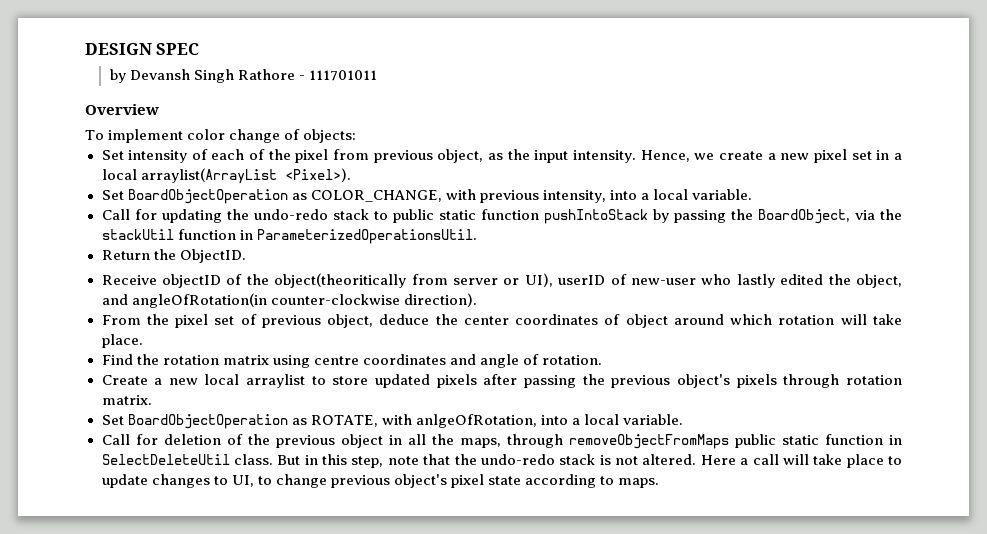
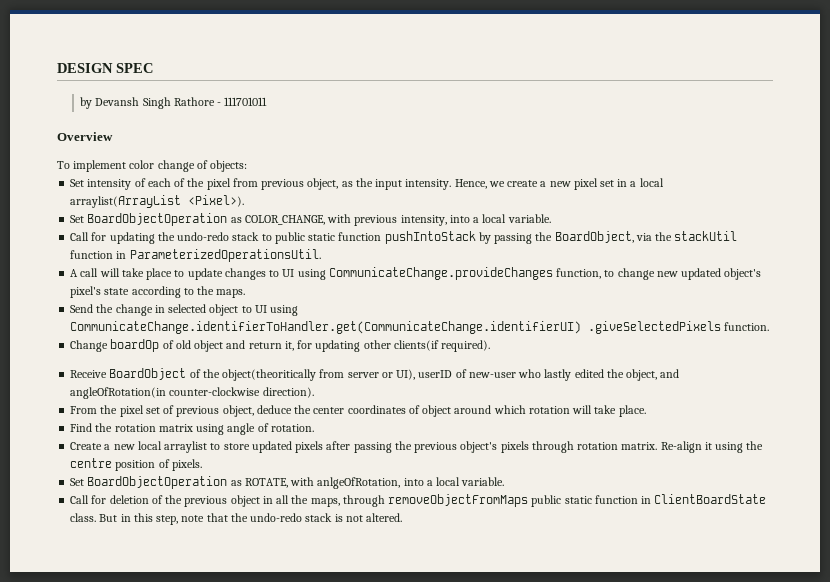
- Return the ObjectID.
+ A call will take place to update changes to UI using CommunicateChange.provideChanges function, to change new updated object's pixel's state according to the maps.
+ Send the change in selected object to UI using CommunicateChange.identifierToHandler.get(CommunicateChange.identifierUI) .giveSelectedPixels function.
+ Change boardOp of old object and return it, for updating other clients(if required).
- Receive objectID of the object(theoritically from server or UI), userID of new-user who lastly edited the object, and angleOfRotation(in counter-clockwise direction).
+ Receive BoardObject of the object(theoritically from server or UI), userID of new-user who lastly edited the object, and angleOfRotation(in counter-clockwise direction).
- Find the rotation matrix using centre coordinates and angle of rotation.
+ Find the rotation matrix using angle of rotation.
+ Re-align it using the centre position of pixels.
- Call for deletion of the previous object in all the maps, through removeObjectFromMaps public static function in SelectDeleteUtil class.
+ Call for deletion of the previous object in all the maps, through removeObjectFromMaps public static function in ClientBoardState class.
- Here a call will take place to update changes to UI, to change previous object's pixel state according to maps.

